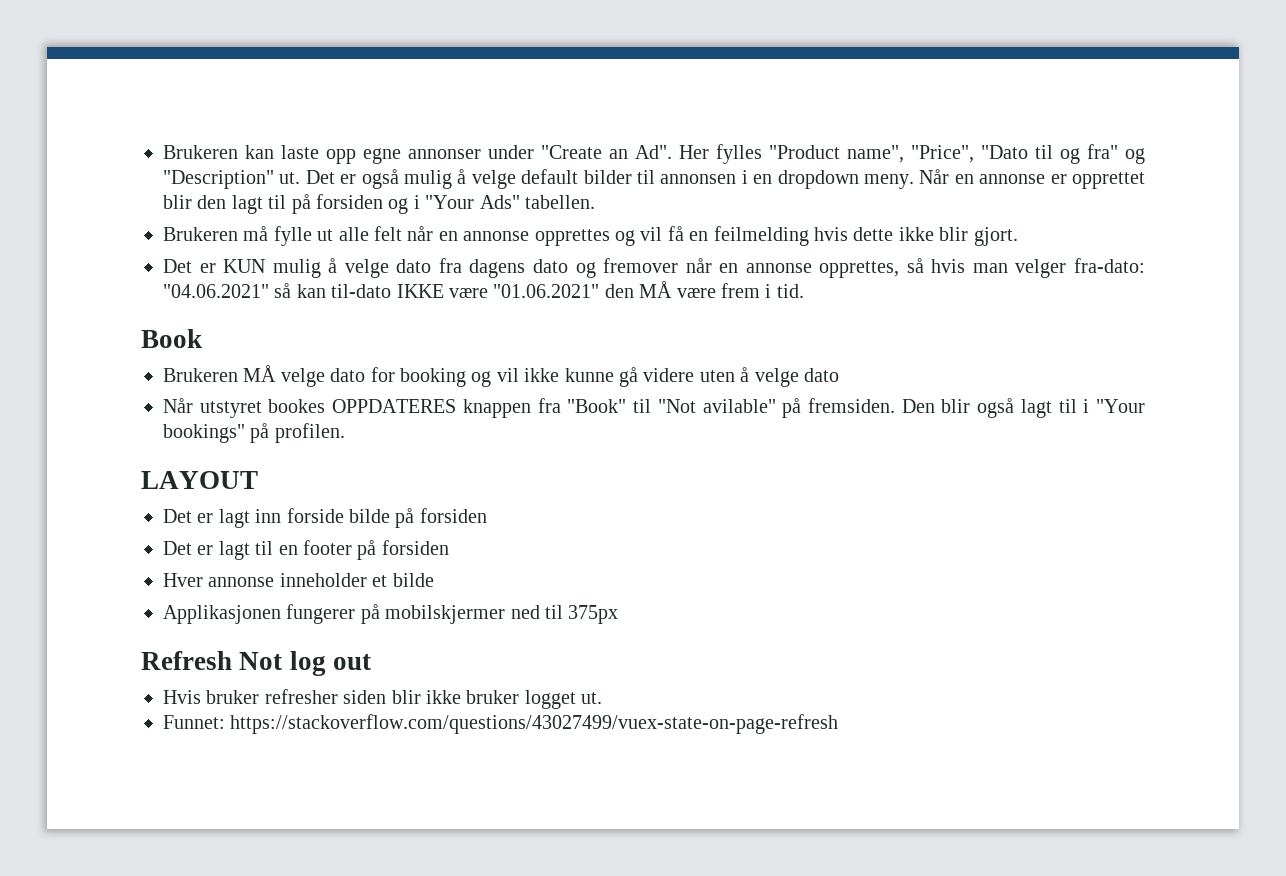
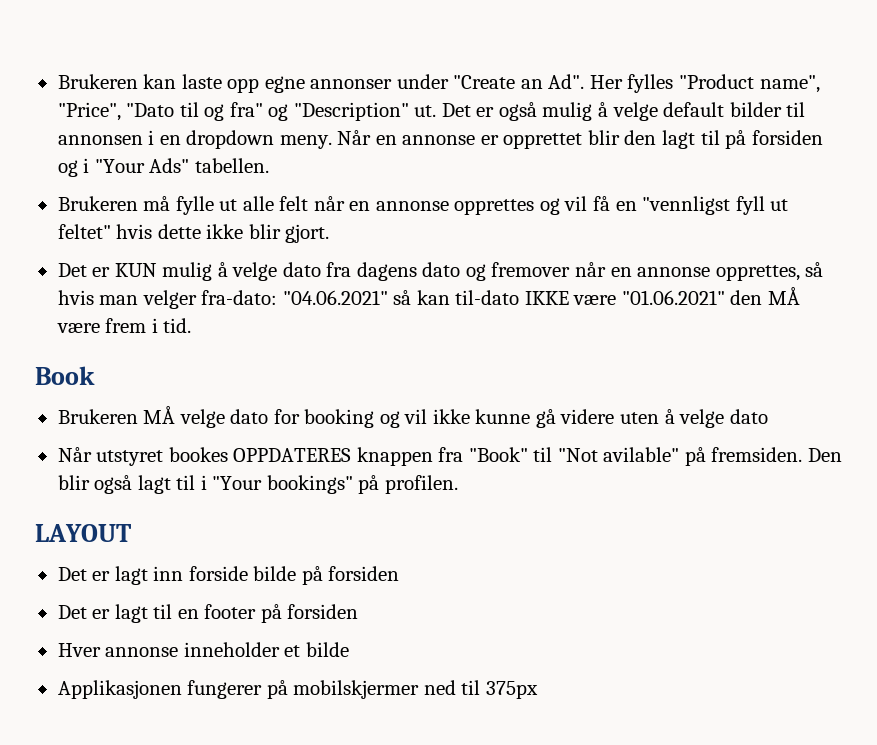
- Brukeren må fylle ut alle felt når en annonse opprettes og vil få en feilmelding hvis dette ikke blir gjort.
+ Brukeren må fylle ut alle felt når en annonse opprettes og vil få en "vennligst fyll ut feltet" hvis dette ikke blir gjort.
- Refresh Not log out
- Hvis bruker refresher siden blir ikke bruker logget ut.
- Funnet: https://stackoverflow.com/questions/43027499/vuex-state-on-page-refresh

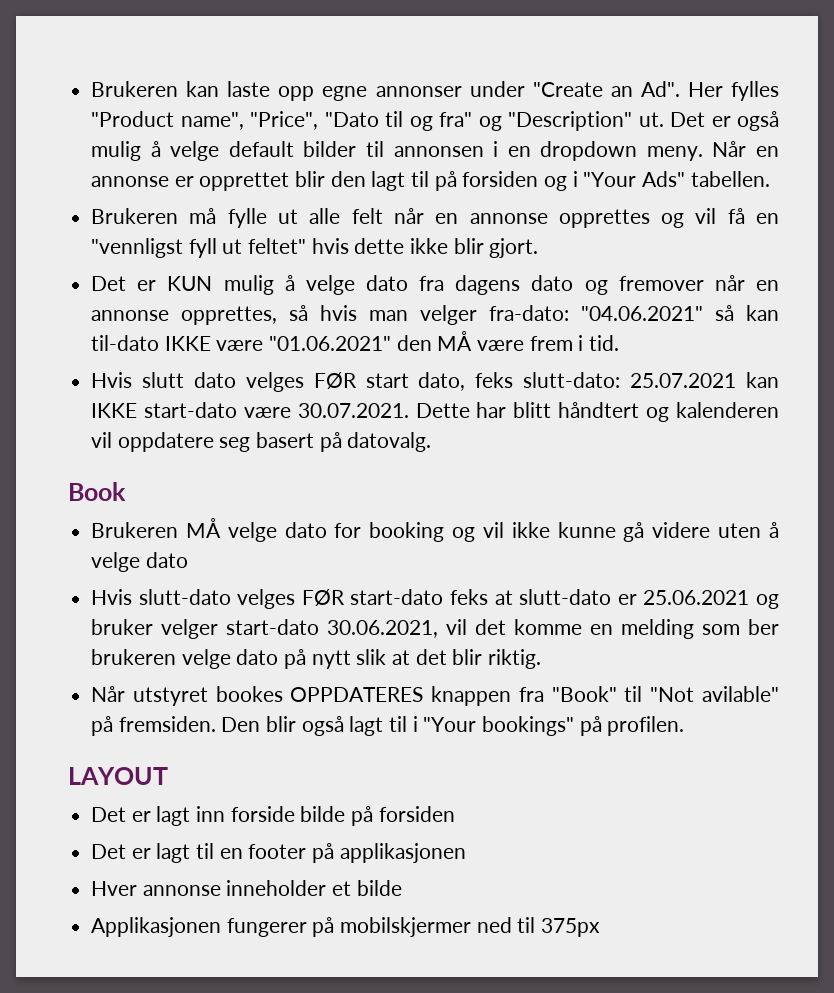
+ Hvis slutt dato velges FØR start dato, feks slutt-dato: 25.07.2021 kan IKKE start-dato være 30.07.2021. Dette har blitt håndtert og kalenderen vil oppdatere seg basert på datovalg.
+ Hvis slutt-dato velges FØR start-dato feks at slutt-dato er 25.06.2021 og bruker velger start-dato 30.06.2021, vil det komme en melding som ber brukeren velge dato på nytt slik at det blir riktig.
- Det er lagt til en footer på forsiden
+ Det er lagt til en footer på applikasjonen

